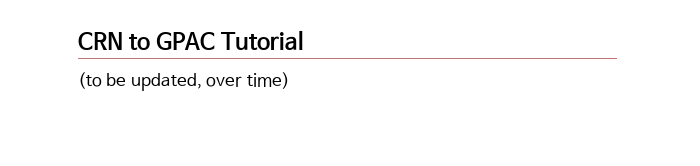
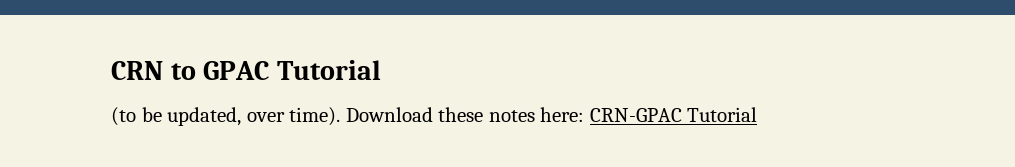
- (to be updated, over time)
+ (to be updated, over time). Download these notes here: CRN-GPAC Tutorial

